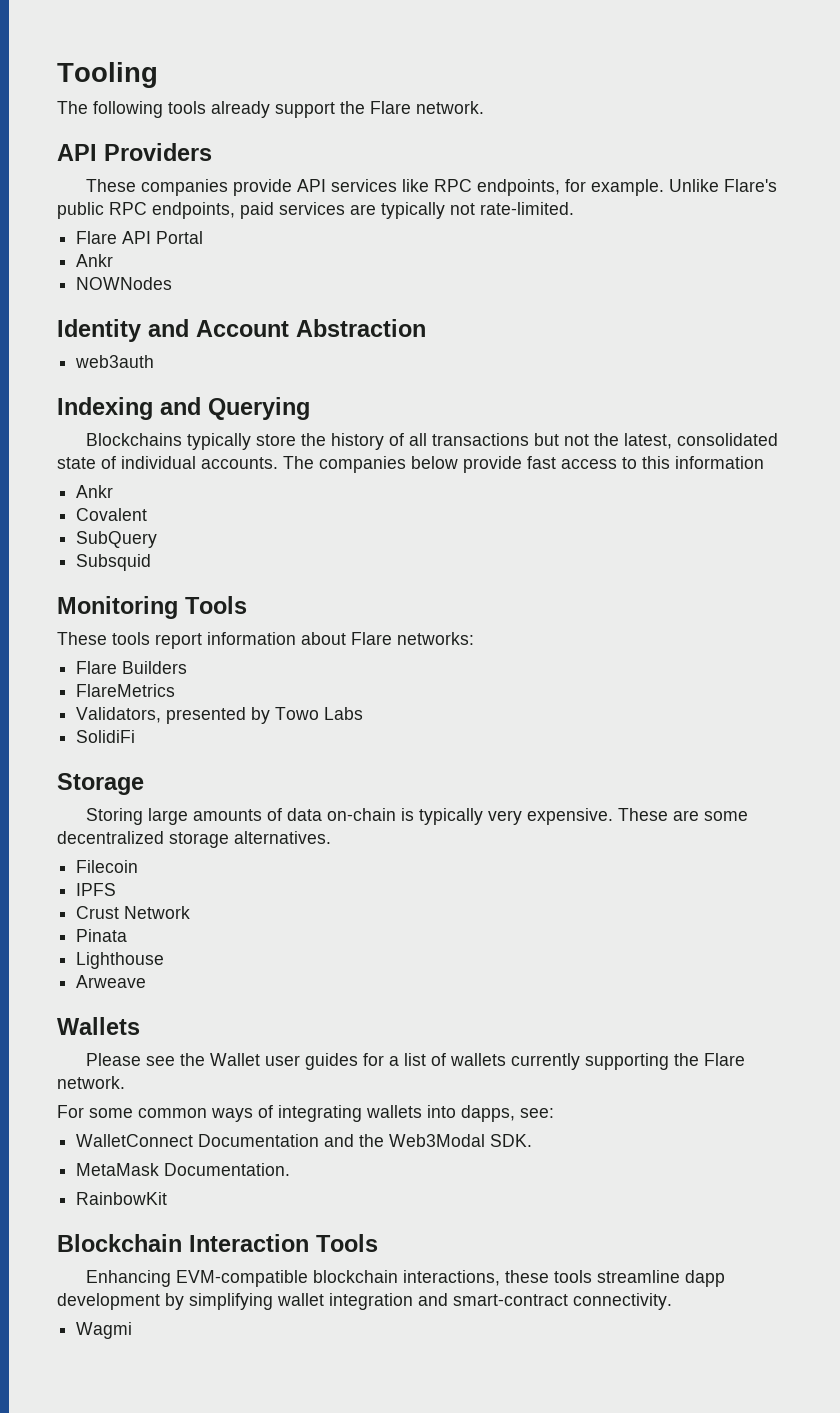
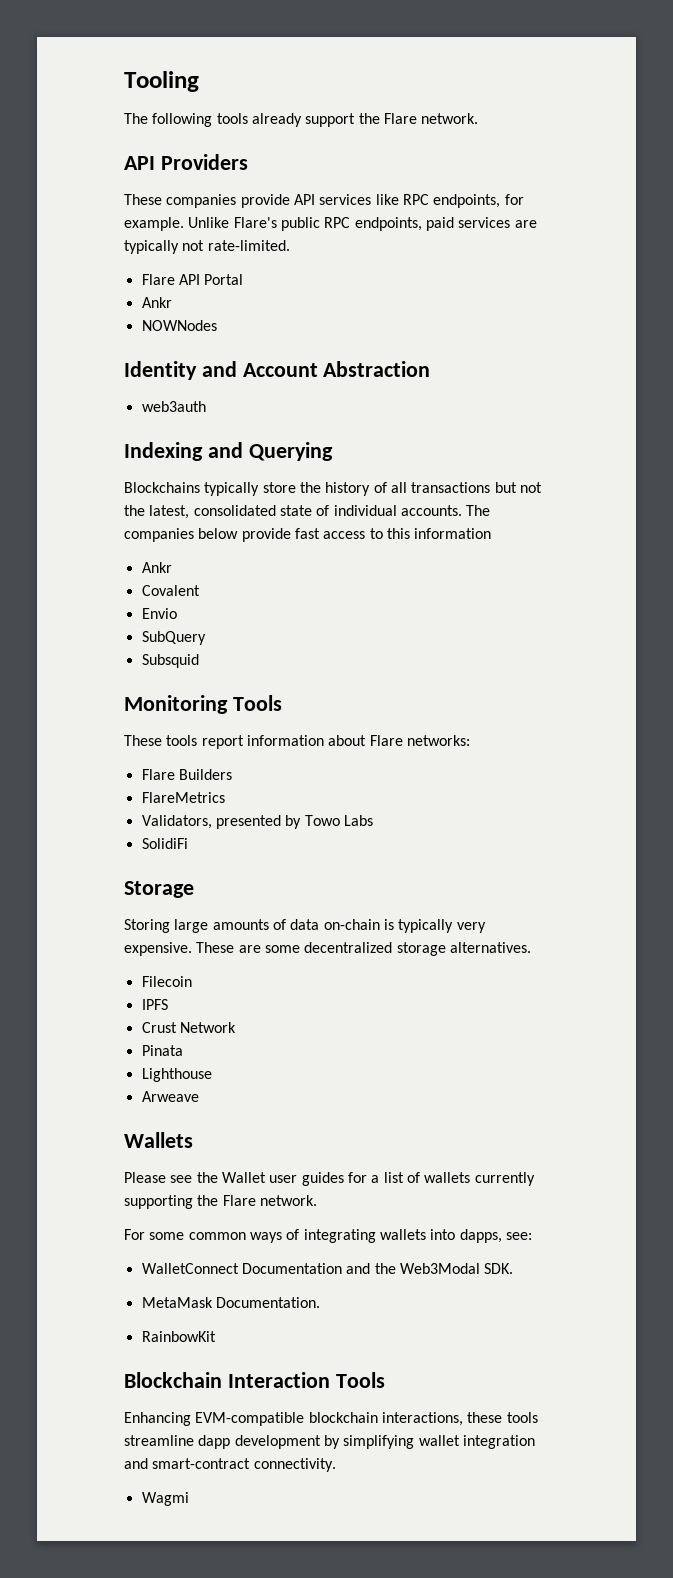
+ Envio

